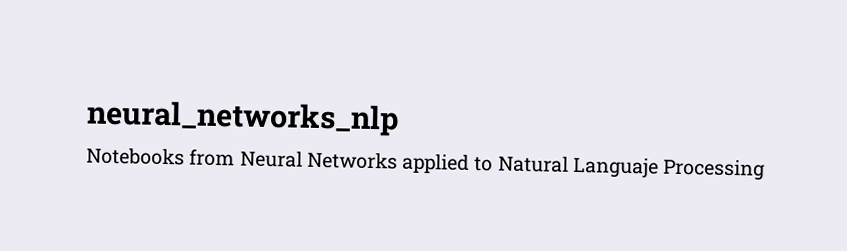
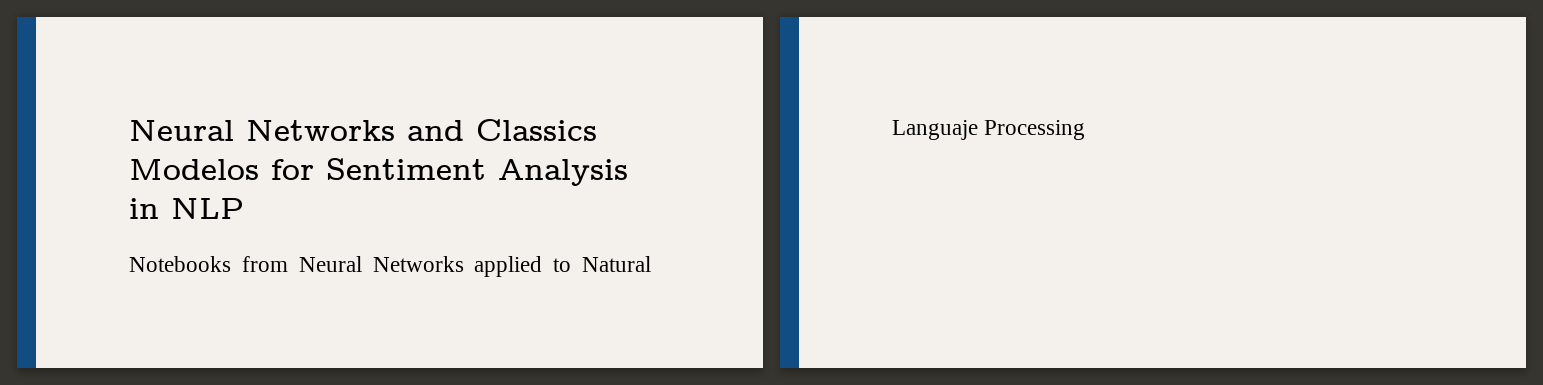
- neural_networks_nlp
+ Neural Networks and Classics Modelos for Sentiment Analysis in NLP

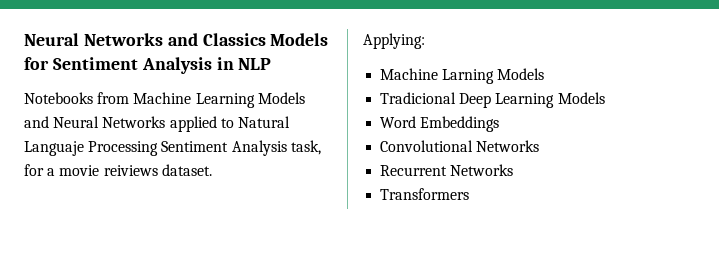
- Neural Networks and Classics Modelos for Sentiment Analysis in NLP
+ Neural Networks and Classics Models for Sentiment Analysis in NLP
- Notebooks from Neural Networks applied to Natural Languaje Processing
+ Notebooks from Machine Learning Models and Neural Networks applied to Natural Languaje Processing Sentiment Analysis task, for a movie reiviews dataset.
+ Applying:
+ Machine Larning Models
+ Tradicional Deep Learning Models
+ Word Embeddings
+ Convolutional Networks
+ Recurrent Networks
+ Transformers

